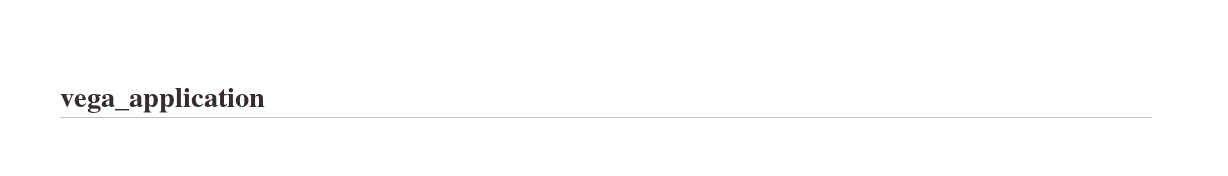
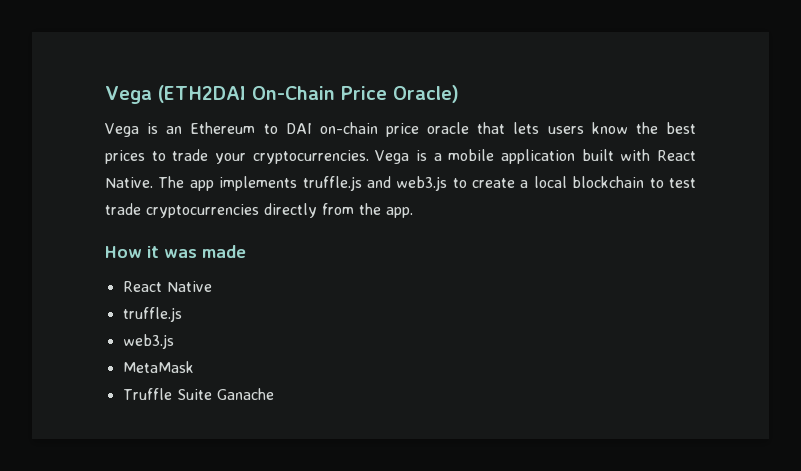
- vega_application
+ Vega (ETH2DAI On-Chain Price Oracle)
+ Vega is an Ethereum to DAI on-chain price oracle that lets users know the best prices to trade your cryptocurrencies. Vega is a mobile application built with React Native. The app implements truffle.js and web3.js to create a local blockchain to test trade cryptocurrencies directly from the app.
+ How it was made
+ React Native
+ truffle.js
+ web3.js
+ MetaMask
+ Truffle Suite Ganache

